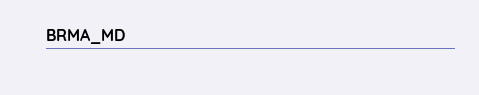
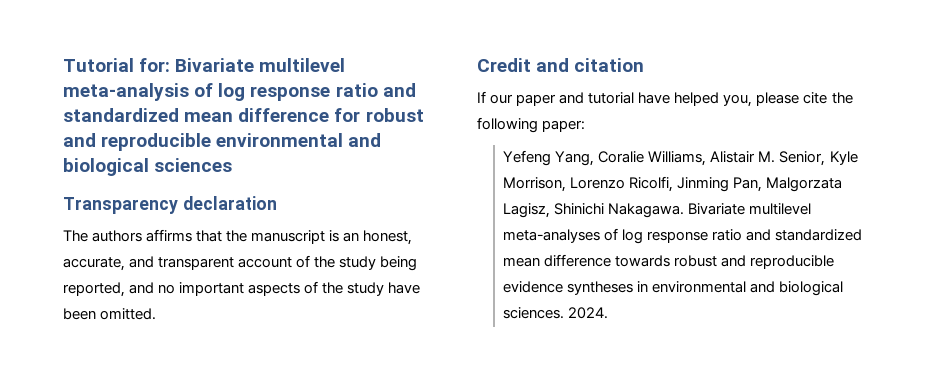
- BRMA_MD
+ Tutorial for: Bivariate multilevel meta-analysis of log response ratio and standardized mean difference for robust and reproducible environmental and biological sciences
+ Transparency declaration
+ The authors affirms that the manuscript is an honest, accurate, and transparent account of the study being reported, and no important aspects of the study have been omitted.
+ Credit and citation
+ If our paper and tutorial have helped you, please cite the following paper:
+ Yefeng Yang, Coralie Williams, Alistair M. Senior, Kyle Morrison, Lorenzo Ricolfi, Jinming Pan, Malgorzata Lagisz, Shinichi Nakagawa. Bivariate multilevel meta-analyses of log response ratio and standardized mean difference towards robust and reproducible evidence syntheses in environmental and biological sciences. 2024.

